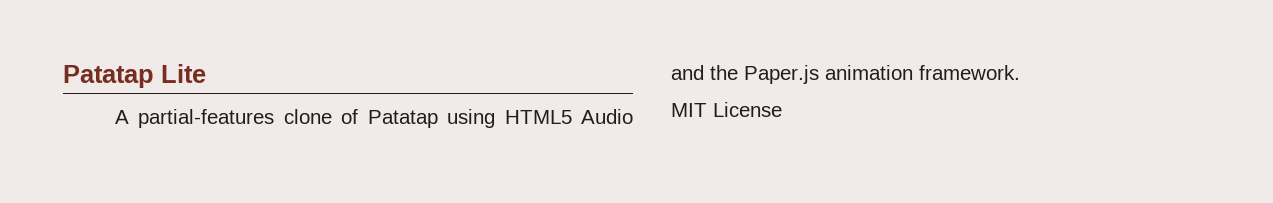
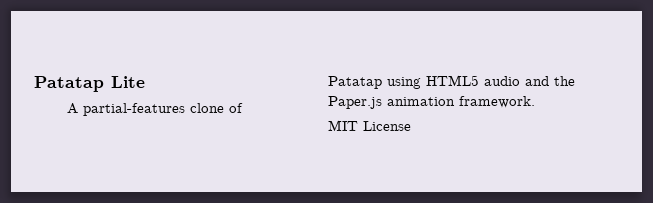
- A partial-features clone of Patatap using HTML5 Audio and the Paper.js animation framework.
+ A partial-features clone of Patatap using HTML5 audio and the Paper.js animation framework.

